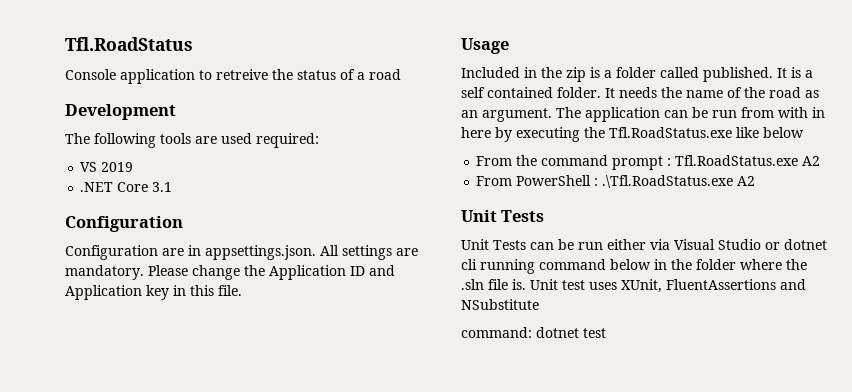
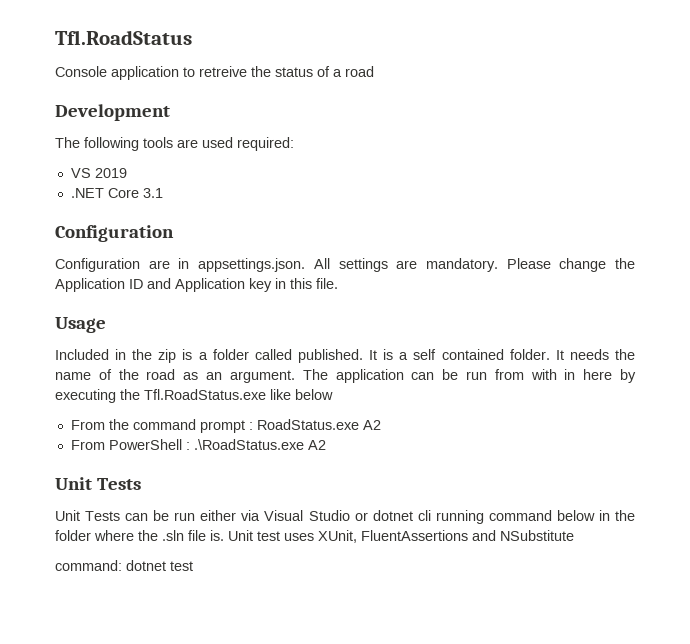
- From the command prompt : Tfl.RoadStatus.exe A2
+ From the command prompt : RoadStatus.exe A2
- From PowerShell : .\Tfl.RoadStatus.exe A2
+ From PowerShell : .\RoadStatus.exe A2

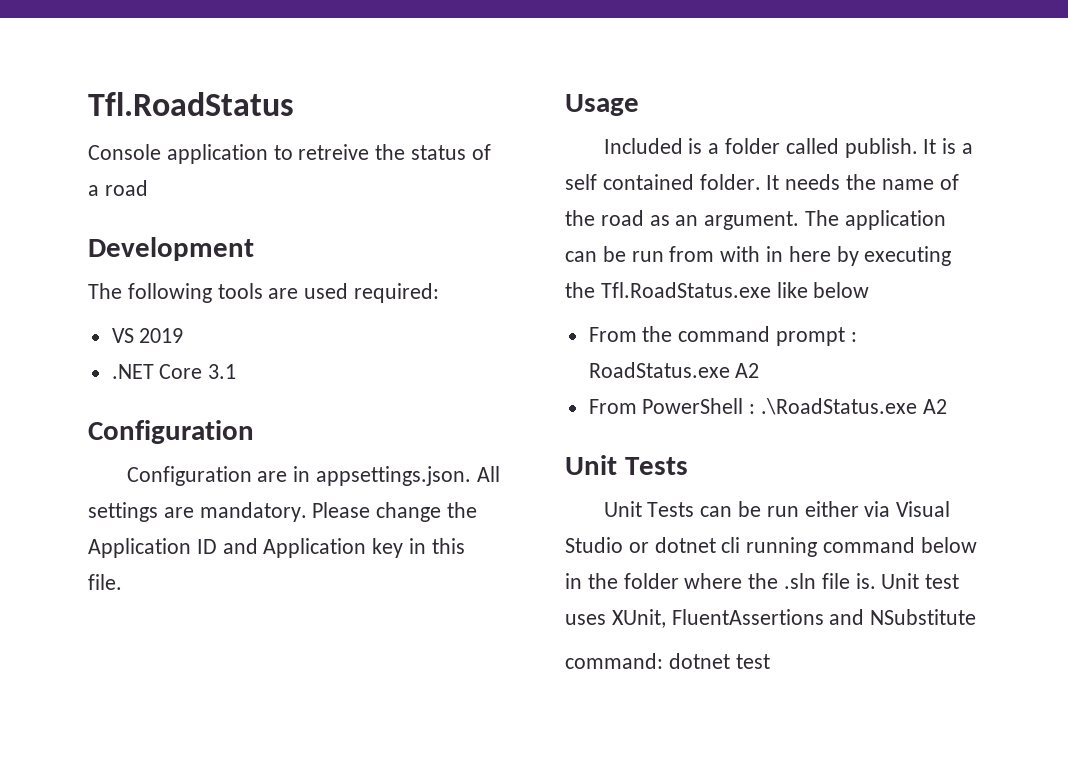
- Included in the zip is a folder called published.
+ Included is a folder called publish.

